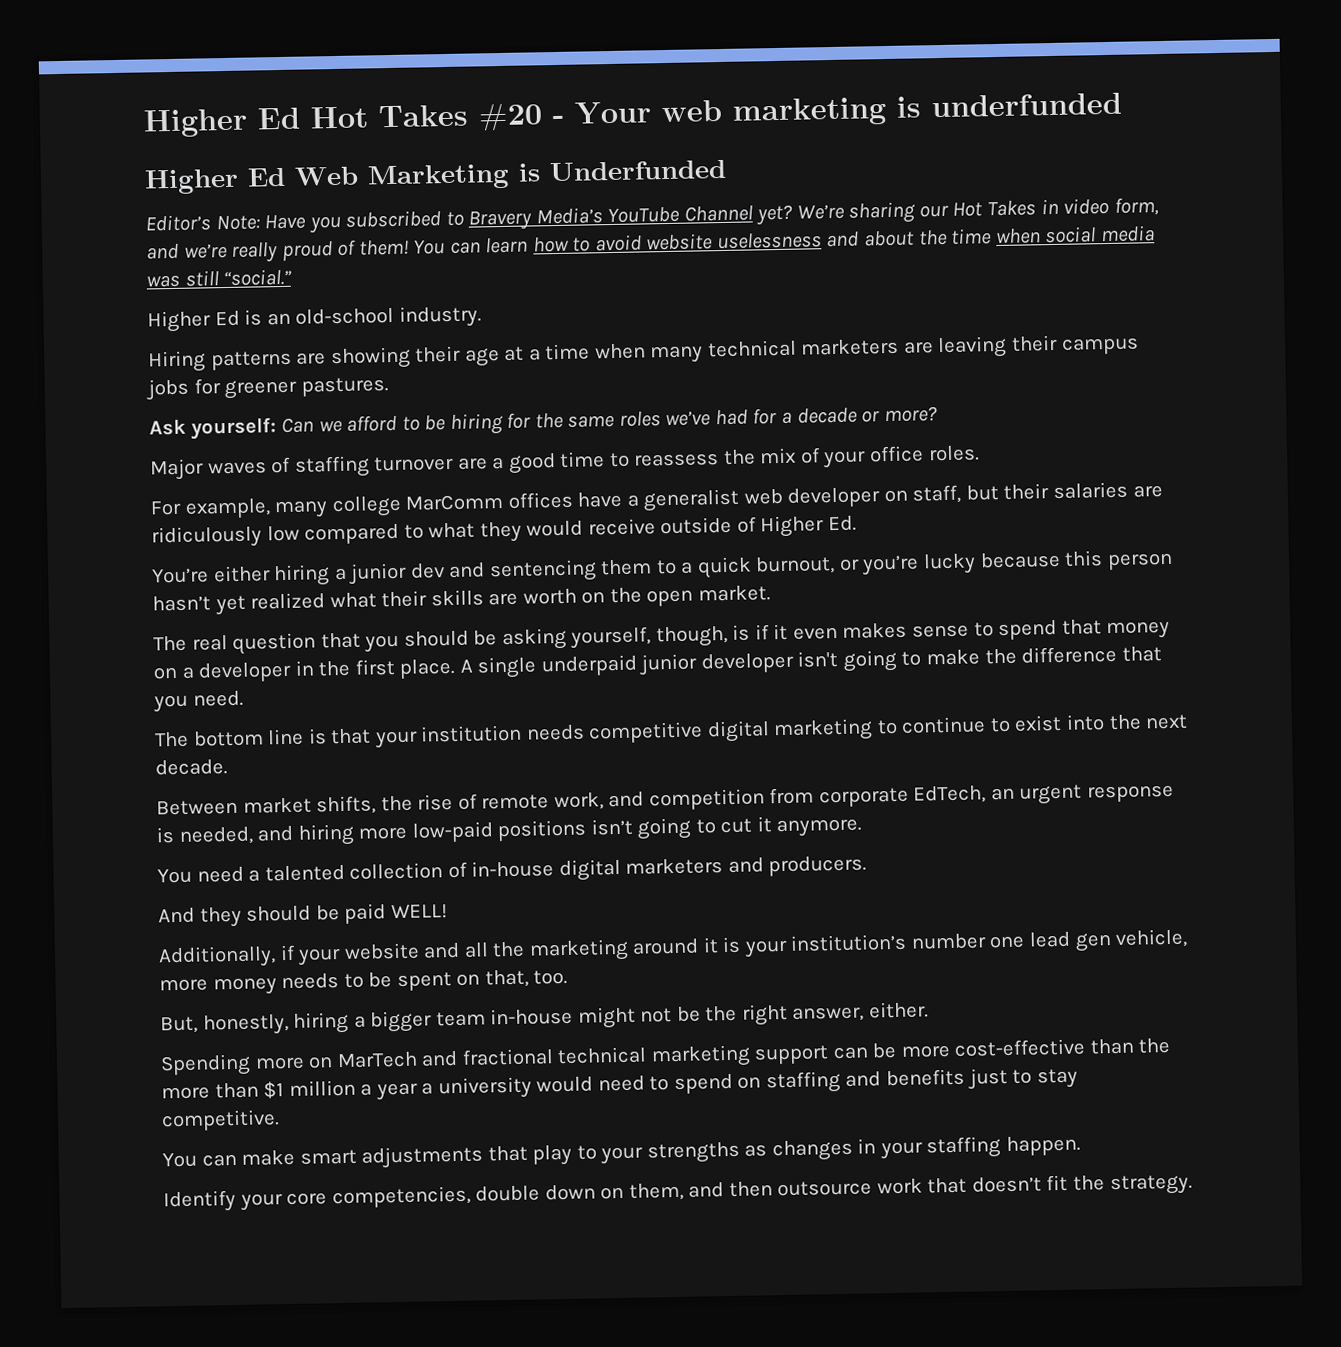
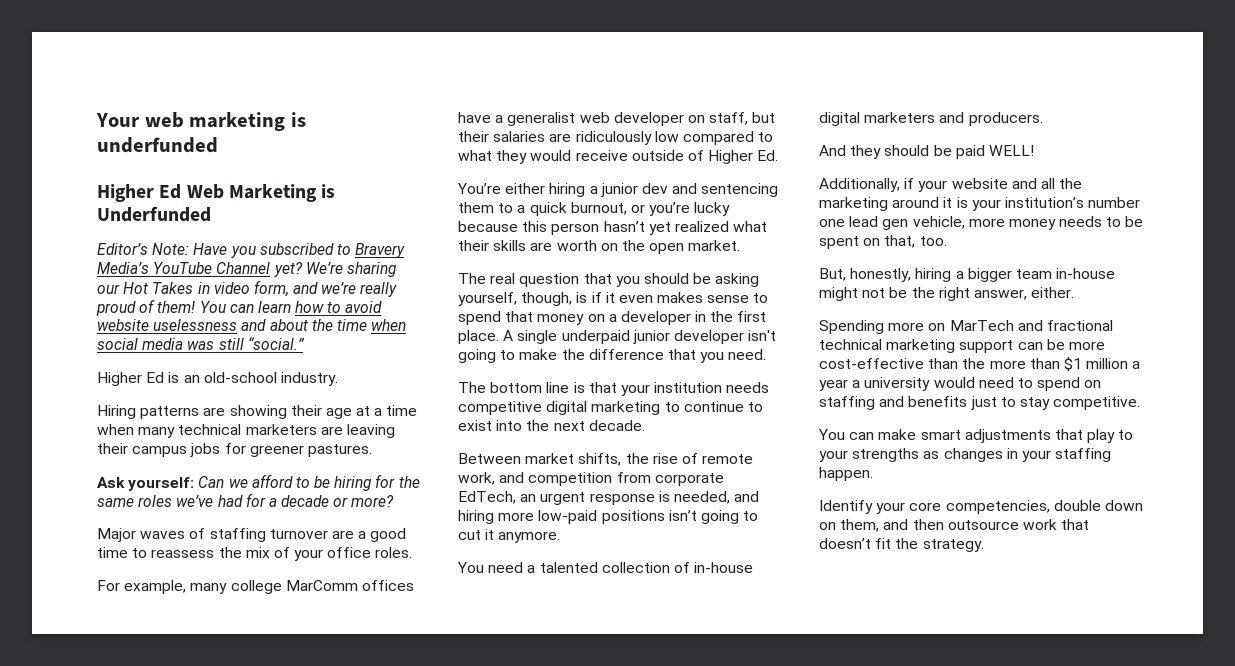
- Higher Ed Hot Takes #20 - Your web marketing is underfunded
+ Your web marketing is underfunded

